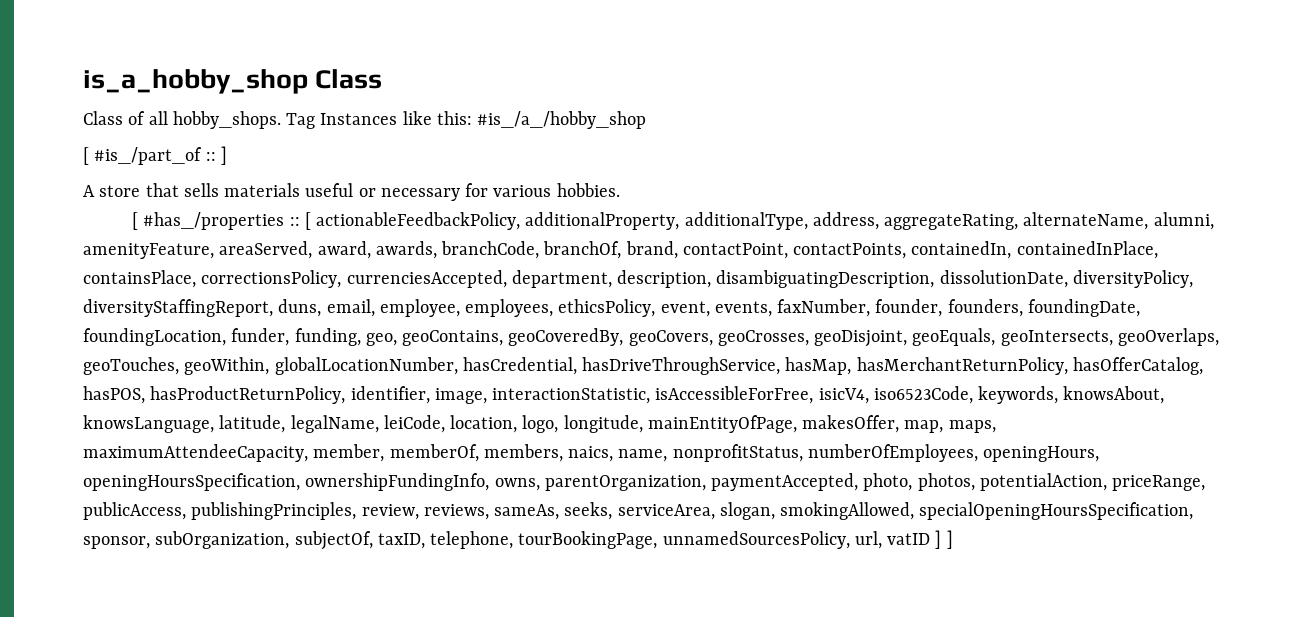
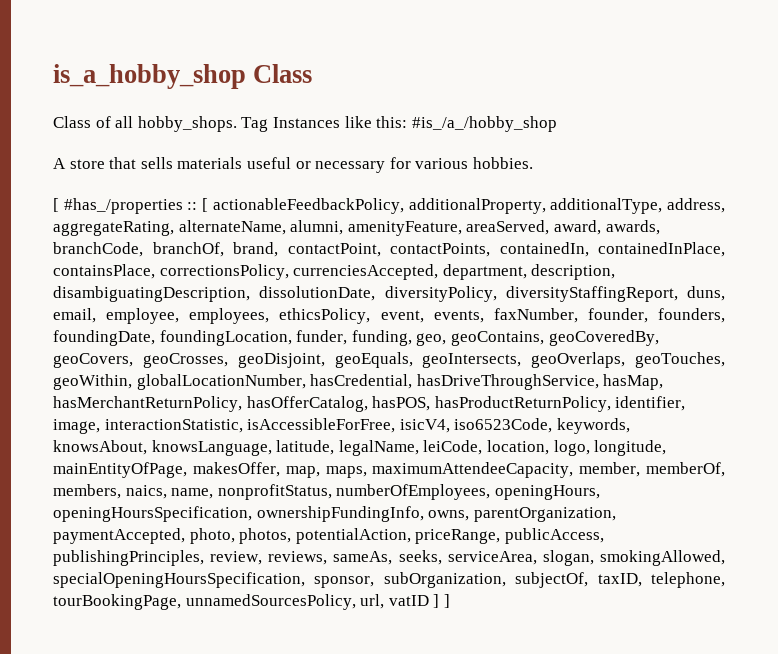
- [ #is_/part_of :: ]

